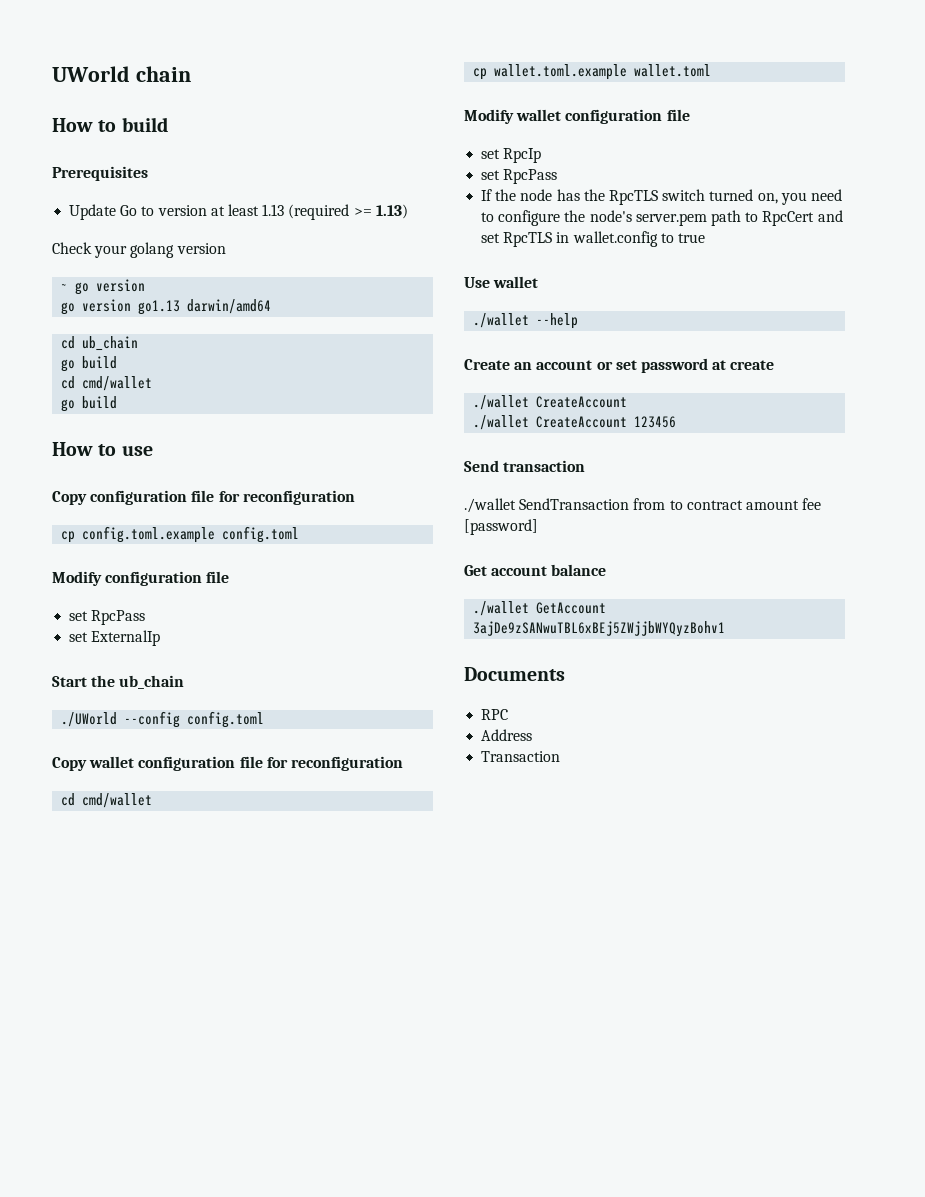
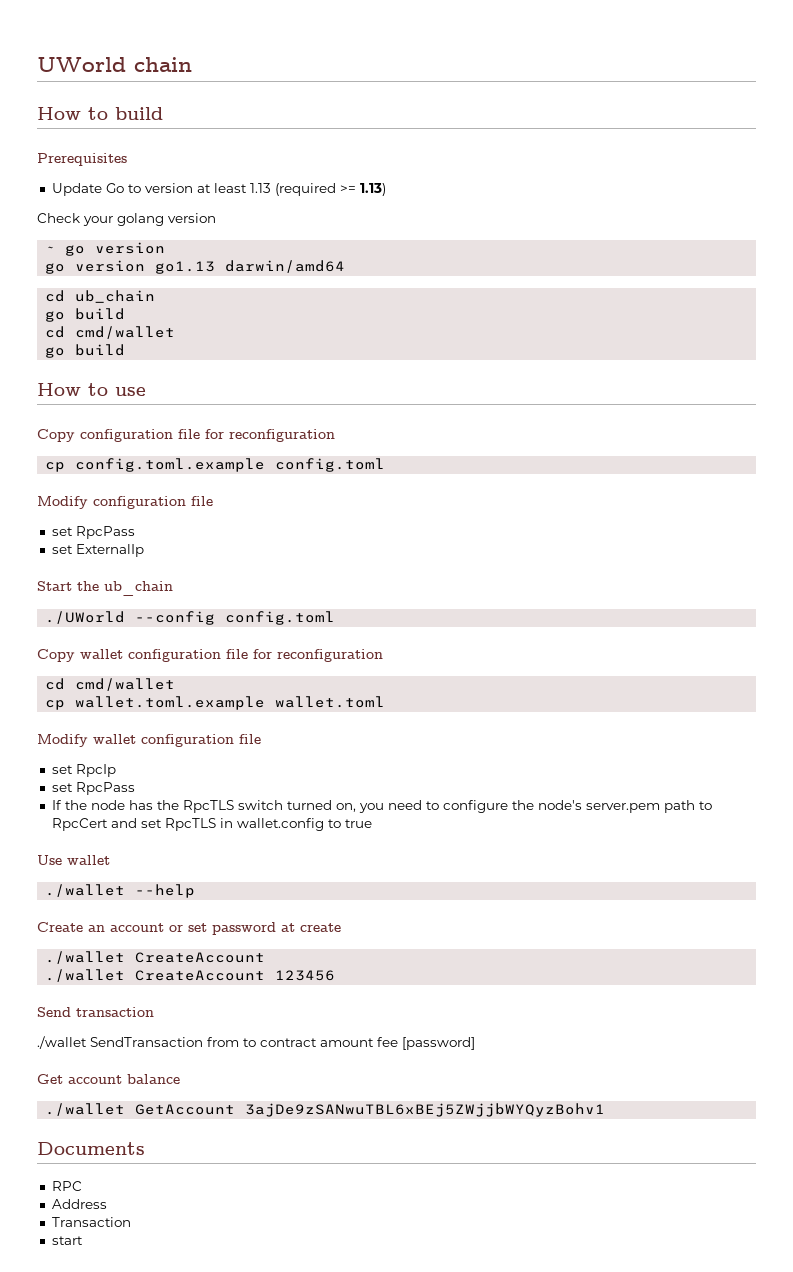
+ start

